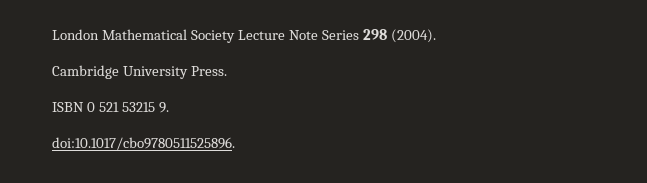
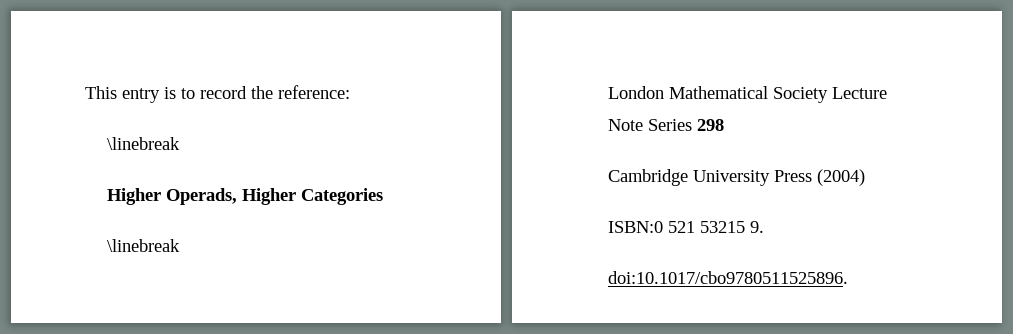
+ This entry is to record the reference:
+ \linebreak
+ Higher Operads, Higher Categories
+ \linebreak
- London Mathematical Society Lecture Note Series 298 (2004).
+ London Mathematical Society Lecture Note Series 298
- Cambridge University Press.
- ISBN 0 521 53215 9.
+ Cambridge University Press (2004)
+ ISBN:0 521 53215 9.

